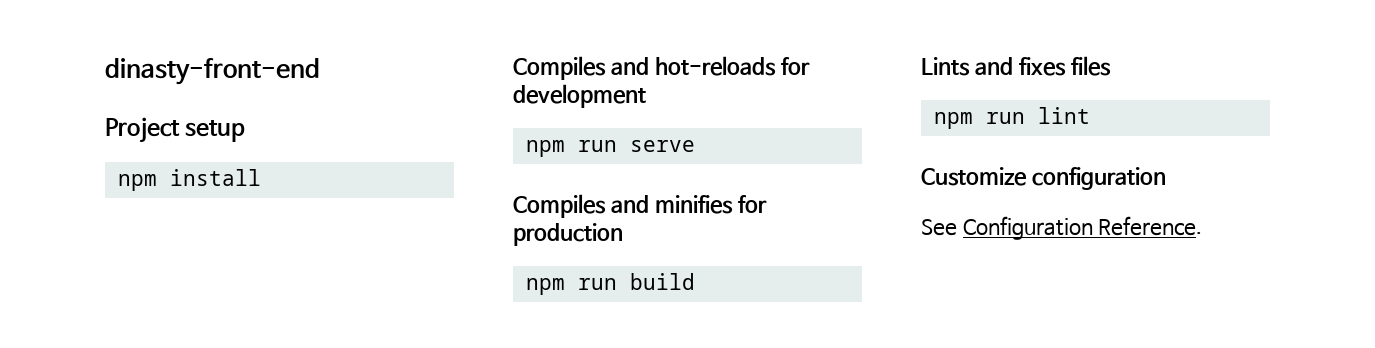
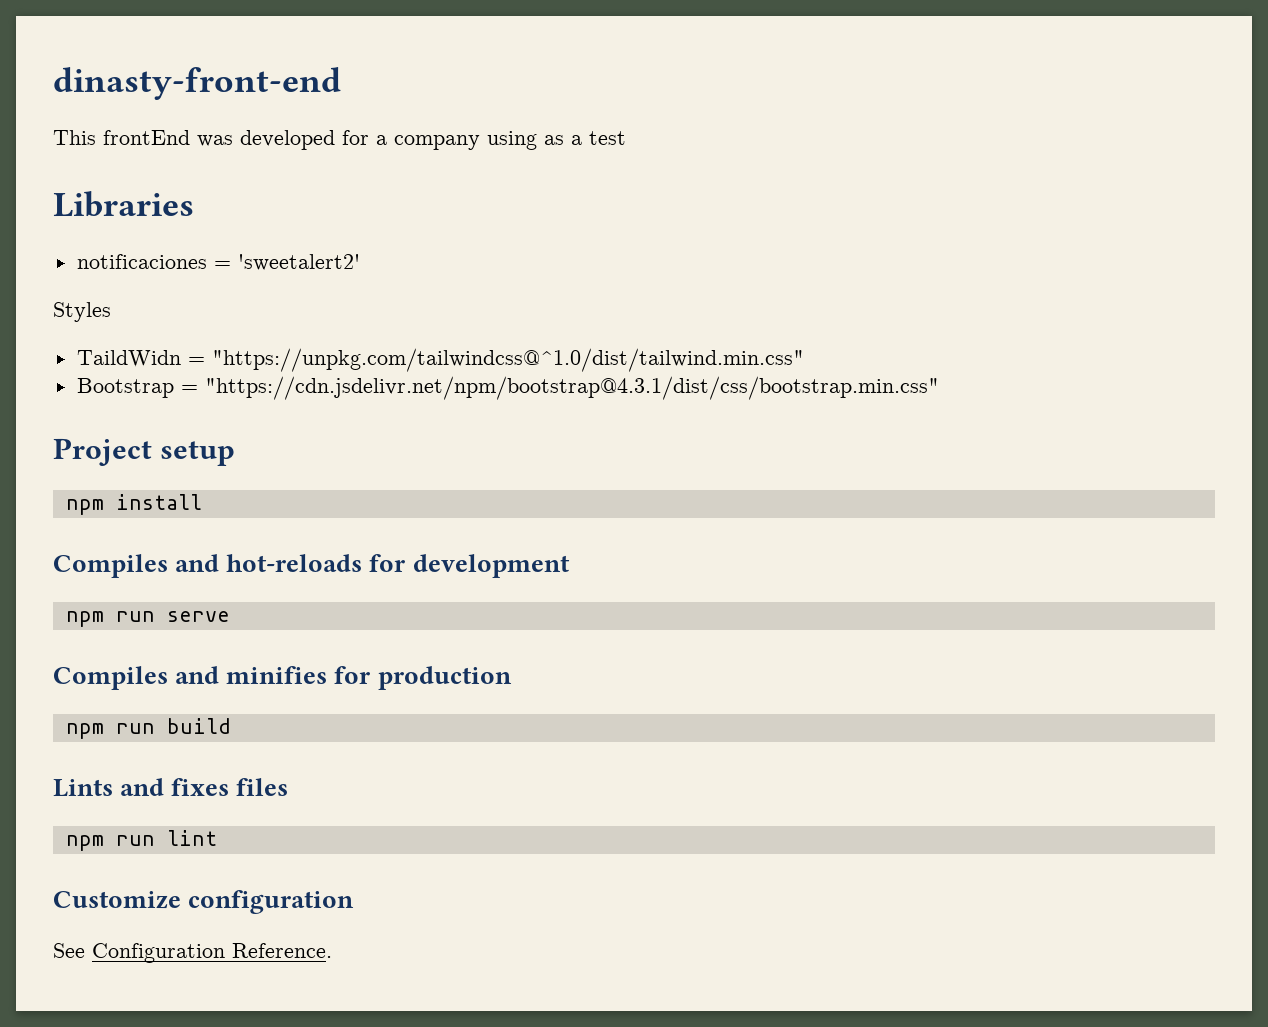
+ This frontEnd was developed for a company using as a test
+ Libraries
+ notificaciones = 'sweetalert2'
+ Styles
+ TaildWidn = "https://unpkg.com/tailwindcss@^1.0/dist/tailwind.min.css"
+ Bootstrap = "https://cdn.jsdelivr.net/npm/bootstrap@4.3.1/dist/css/bootstrap.min.css"

